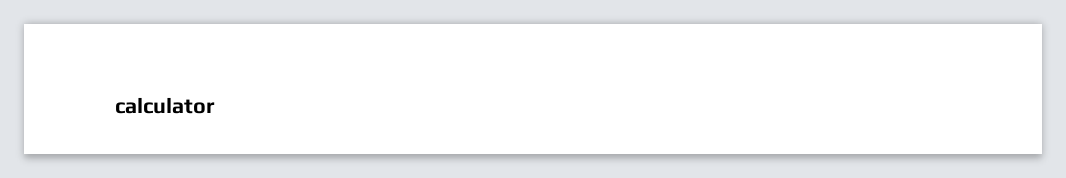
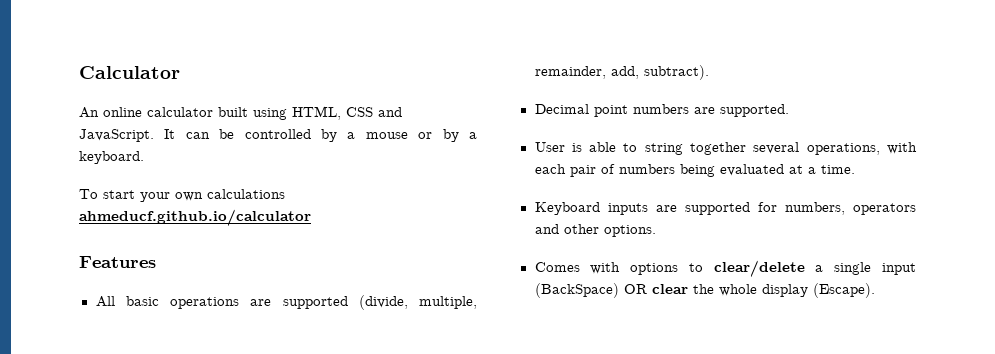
- calculator
+ Calculator
+ An online calculator built using HTML, CSS and JavaScript. It can be controlled by a mouse or by a keyboard.
+ To start your own calculations ahmeducf.github.io/calculator
+ Features
+ All basic operations are supported (divide, multiple, remainder, add, subtract).
+ Decimal point numbers are supported.
+ User is able to string together several operations, with each pair of numbers being evaluated at a time.
+ Keyboard inputs are supported for numbers, operators and other options.
+ Comes with options to clear/delete a single input (BackSpace) OR clear the whole display (Escape).

